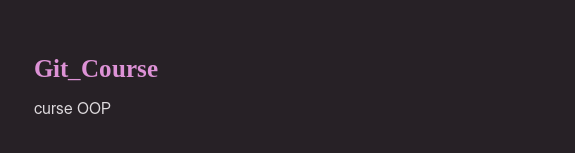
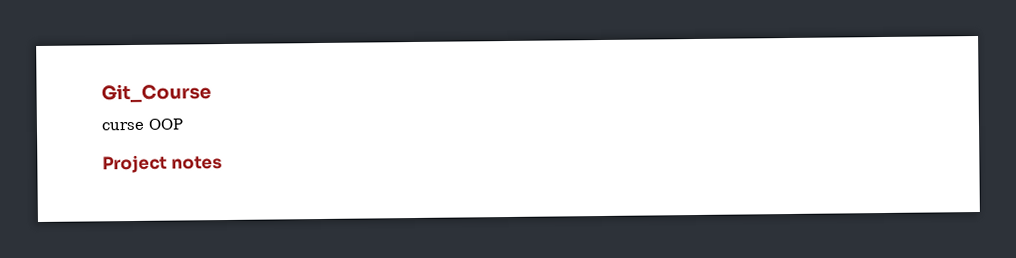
+ Project notes

